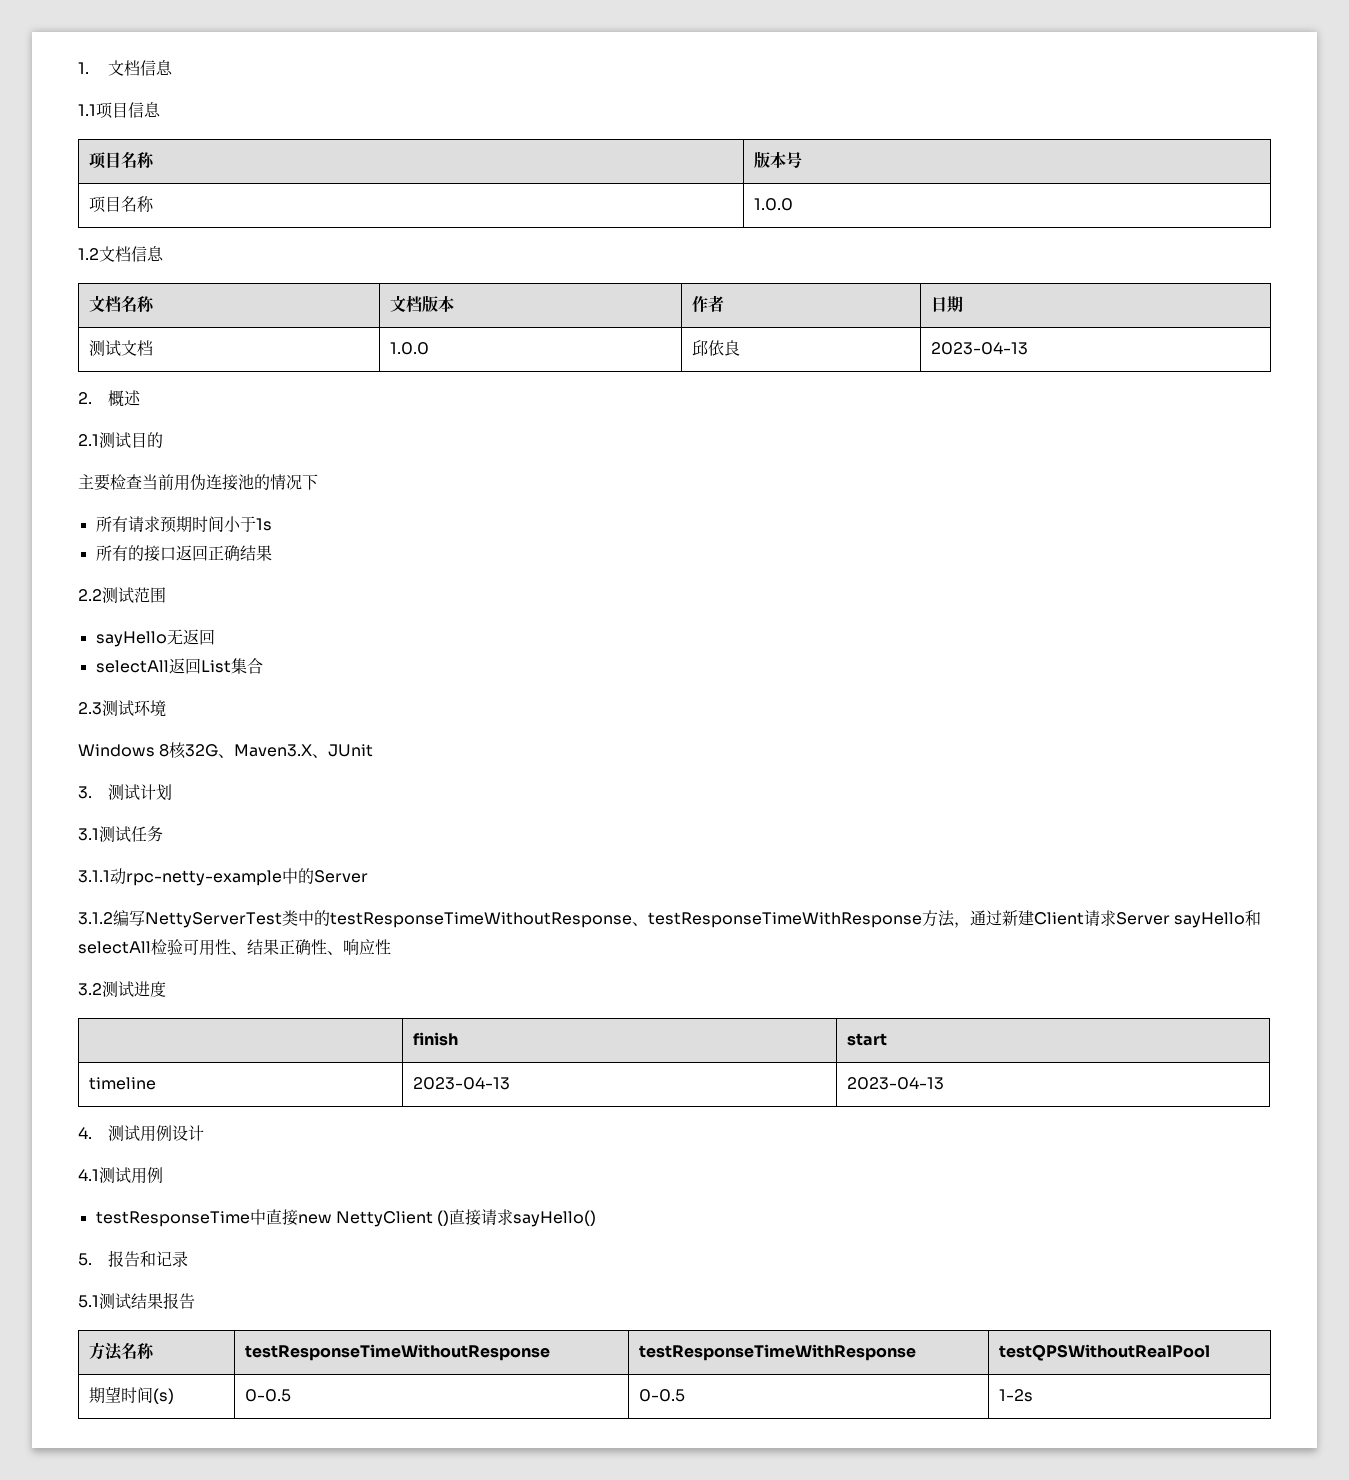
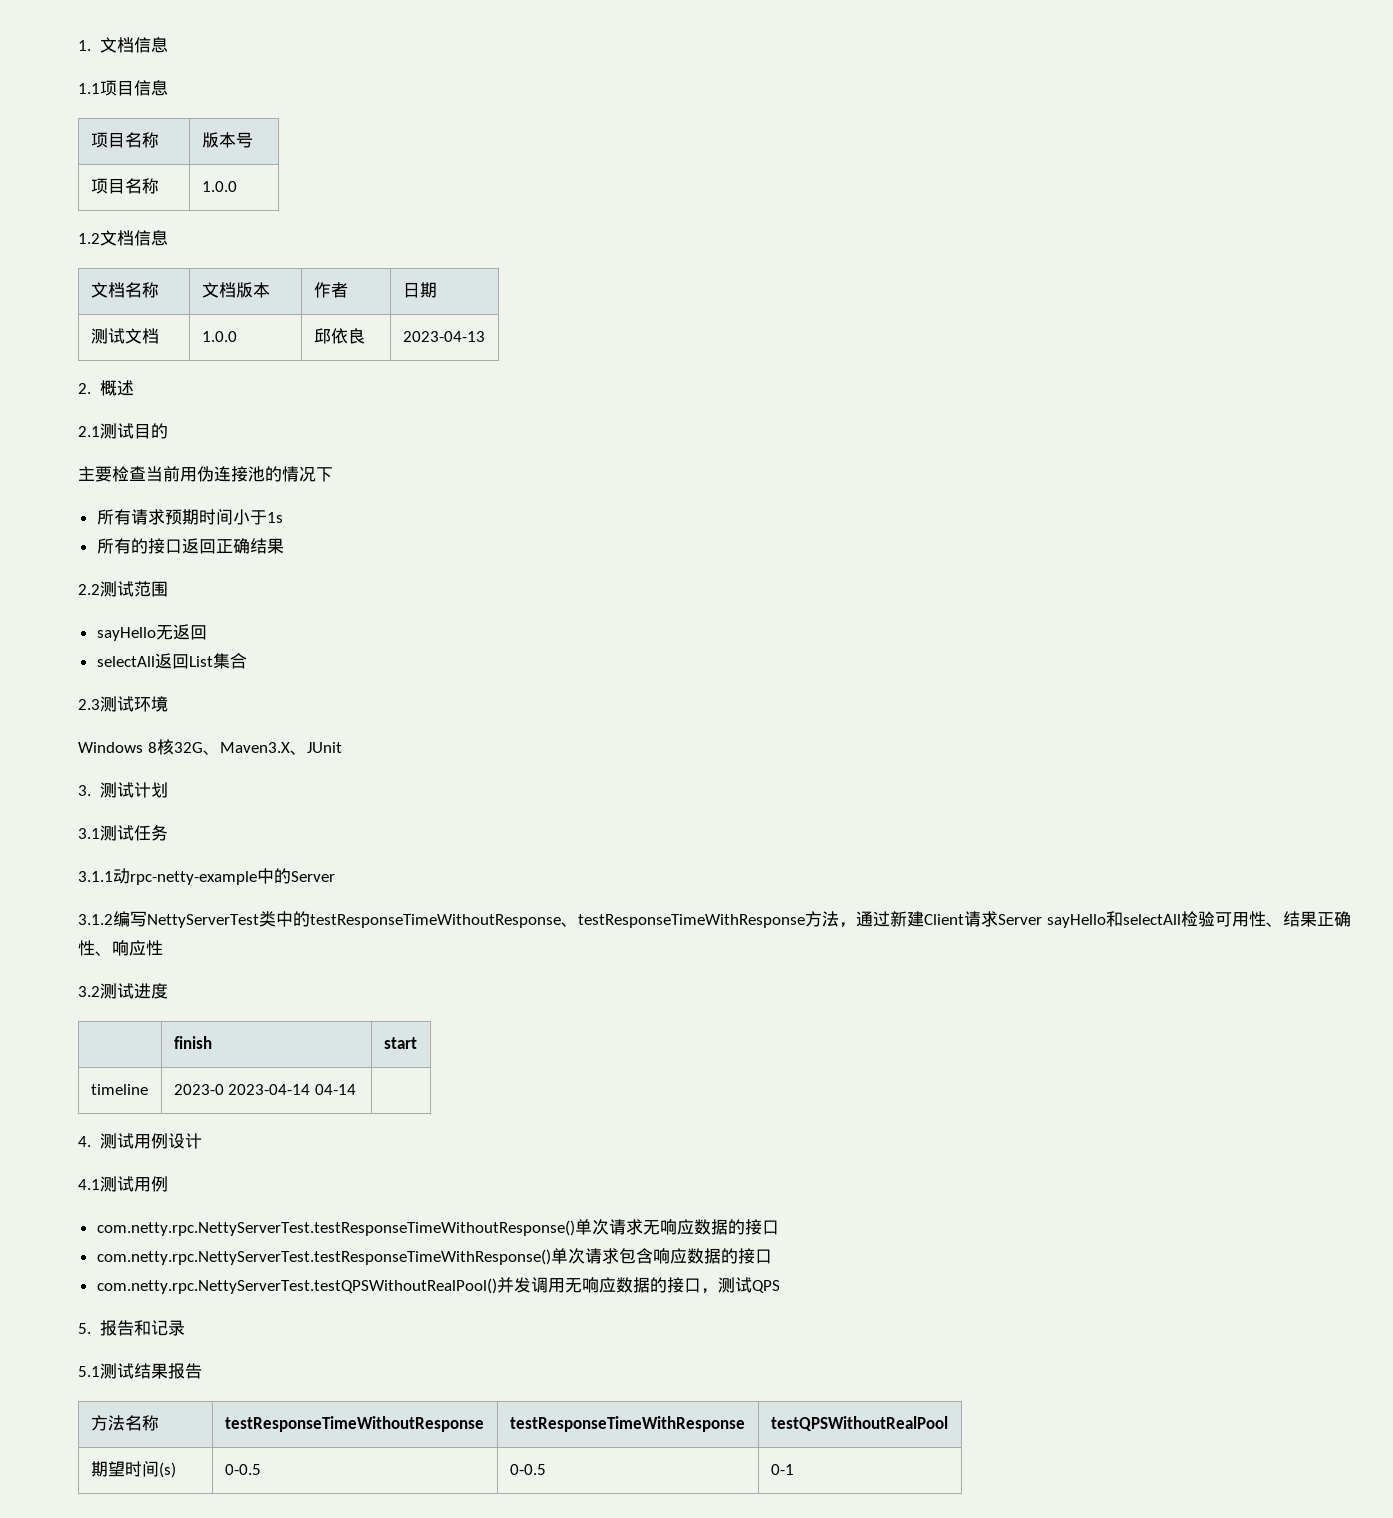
- timeline | 2023-04-13 | 2023-04-13
+ timeline | 2023-0 2023-04-14 04-14 |
- testResponseTime中直接new NettyClient ()直接请求sayHello()
+ com.netty.rpc.NettyServerTest.testResponseTimeWithoutResponse()单次请求无响应数据的接口
+ com.netty.rpc.NettyServerTest.testResponseTimeWithResponse()单次请求包含响应数据的接口
+ com.netty.rpc.NettyServerTest.testQPSWithoutRealPool()并发调用无响应数据的接口，测试QPS
- 期望时间(s) | 0-0.5 | 0-0.5 | 1-2s
+ 期望时间(s) | 0-0.5 | 0-0.5 | 0-1

